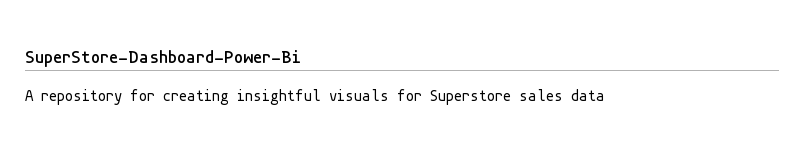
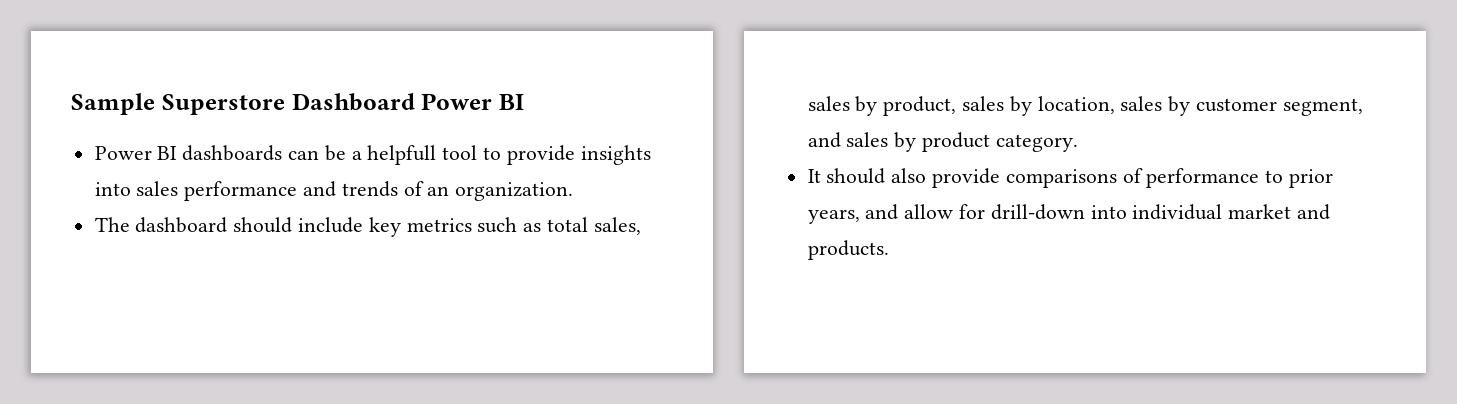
- SuperStore-Dashboard-Power-Bi
- A repository for creating insightful visuals for Superstore sales data
+ Sample Superstore Dashboard Power BI
+ Power BI dashboards can be a helpfull tool to provide insights into sales performance and trends of an organization.
+ The dashboard should include key metrics such as total sales, sales by product, sales by location, sales by customer segment, and sales by product category.
+ It should also provide comparisons of performance to prior years, and allow for drill-down into individual market and products.

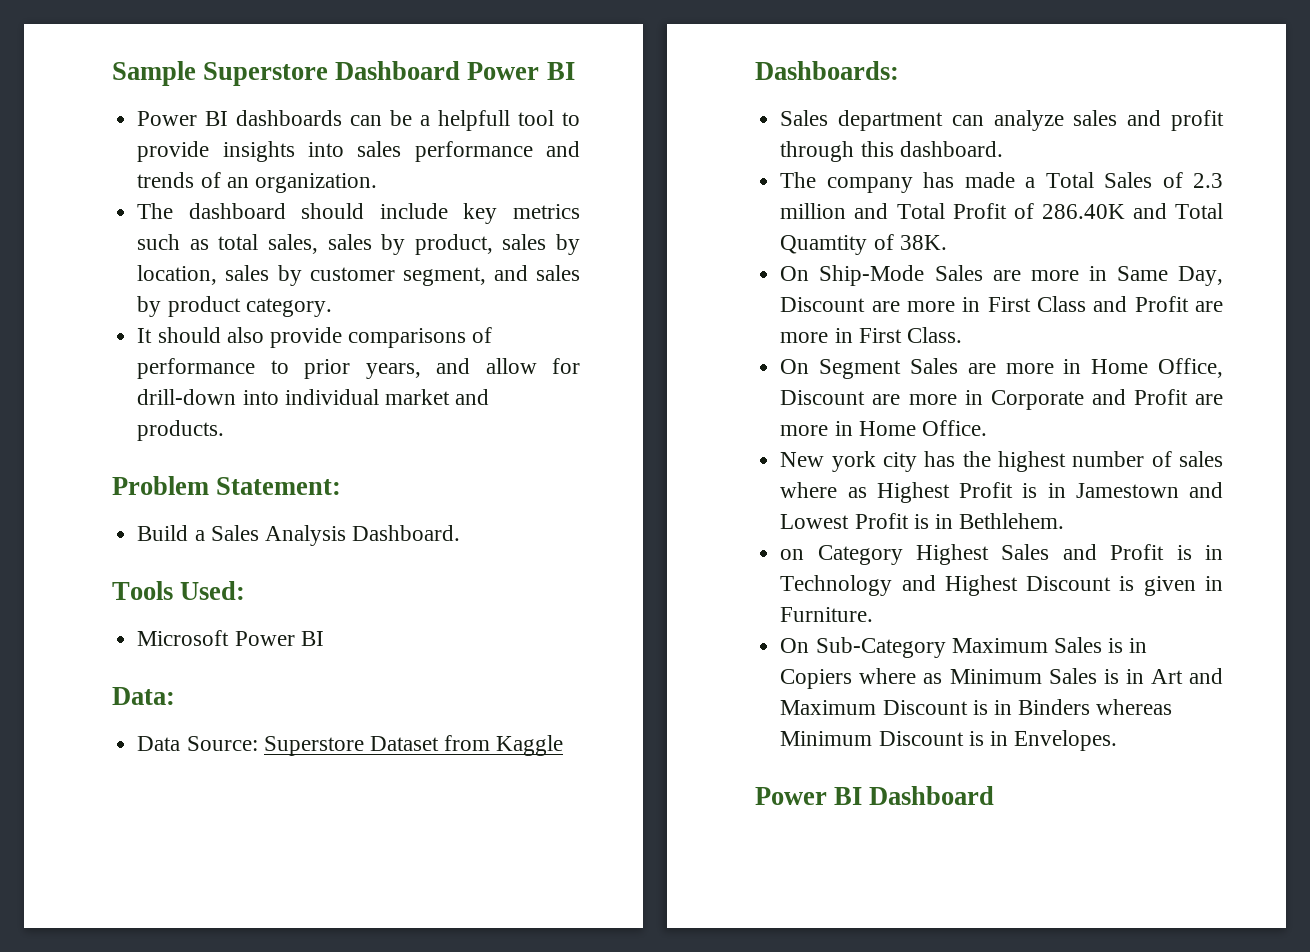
+ Problem Statement:
+ Build a Sales Analysis Dashboard.
+ Tools Used:
+ Microsoft Power BI
+ Data:
+ Data Source: Superstore Dataset from Kaggle
+ Dashboards:
+ Sales department can analyze sales and profit through this dashboard.
+ The company has made a Total Sales of 2.3 million and Total Profit of 286.40K and Total Quamtity of 38K.
+ On Ship-Mode Sales are more in Same Day, Discount are more in First Class and Profit are more in First Class.
+ On Segment Sales are more in Home Office, Discount are more in Corporate and Profit are more in Home Office.
+ New york city has the highest number of sales where as Highest Profit is in Jamestown and Lowest Profit is in Bethlehem.
+ on Category Highest Sales and Profit is in Technology and Highest Discount is given in Furniture.
+ On Sub-Category Maximum Sales is in Copiers where as Minimum Sales is in Art and Maximum Discount is in Binders whereas Minimum Discount is in Envelopes.
+ Power BI Dashboard

